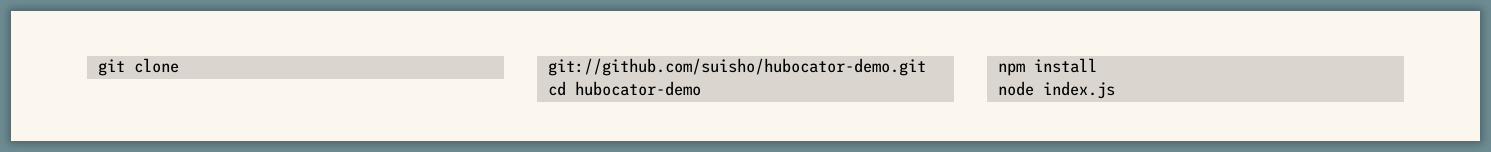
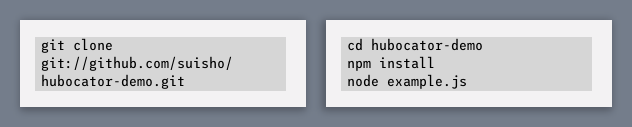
- node index.js
+ node example.js

